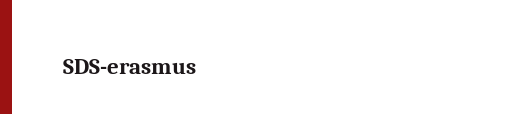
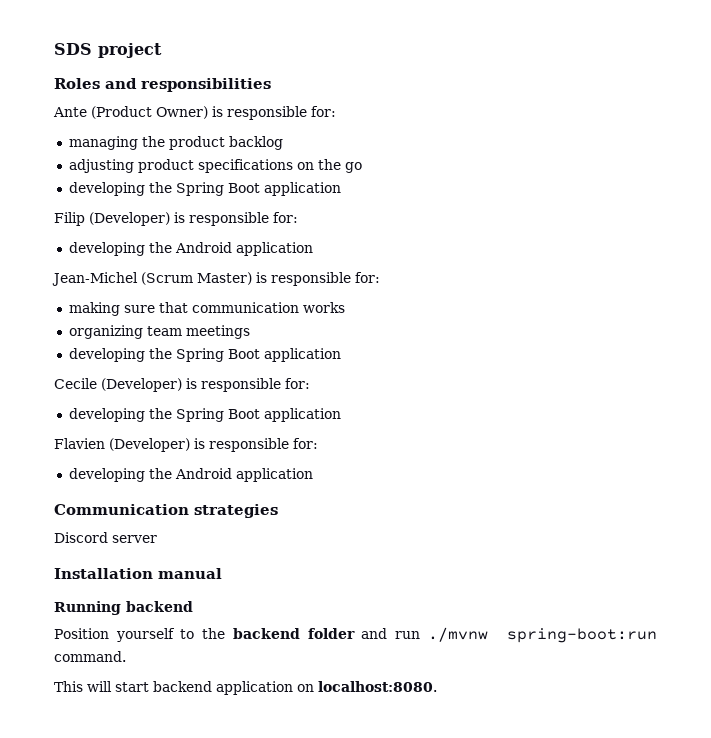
- SDS-erasmus
+ SDS project
+ Roles and responsibilities
+ Ante (Product Owner) is responsible for:
+ managing the product backlog
+ adjusting product specifications on the go
+ developing the Spring Boot application
+ Filip (Developer) is responsible for:
+ developing the Android application
+ Jean-Michel (Scrum Master) is responsible for:
+ making sure that communication works
+ organizing team meetings
+ developing the Spring Boot application
+ Cecile (Developer) is responsible for:
+ developing the Spring Boot application
+ Flavien (Developer) is responsible for:
+ developing the Android application
+ Communication strategies
+ Discord server
+ Installation manual
+ Running backend
+ Position yourself to the backend folder and run ./mvnw spring-boot:run command.
+ This will start backend application on localhost:8080.

